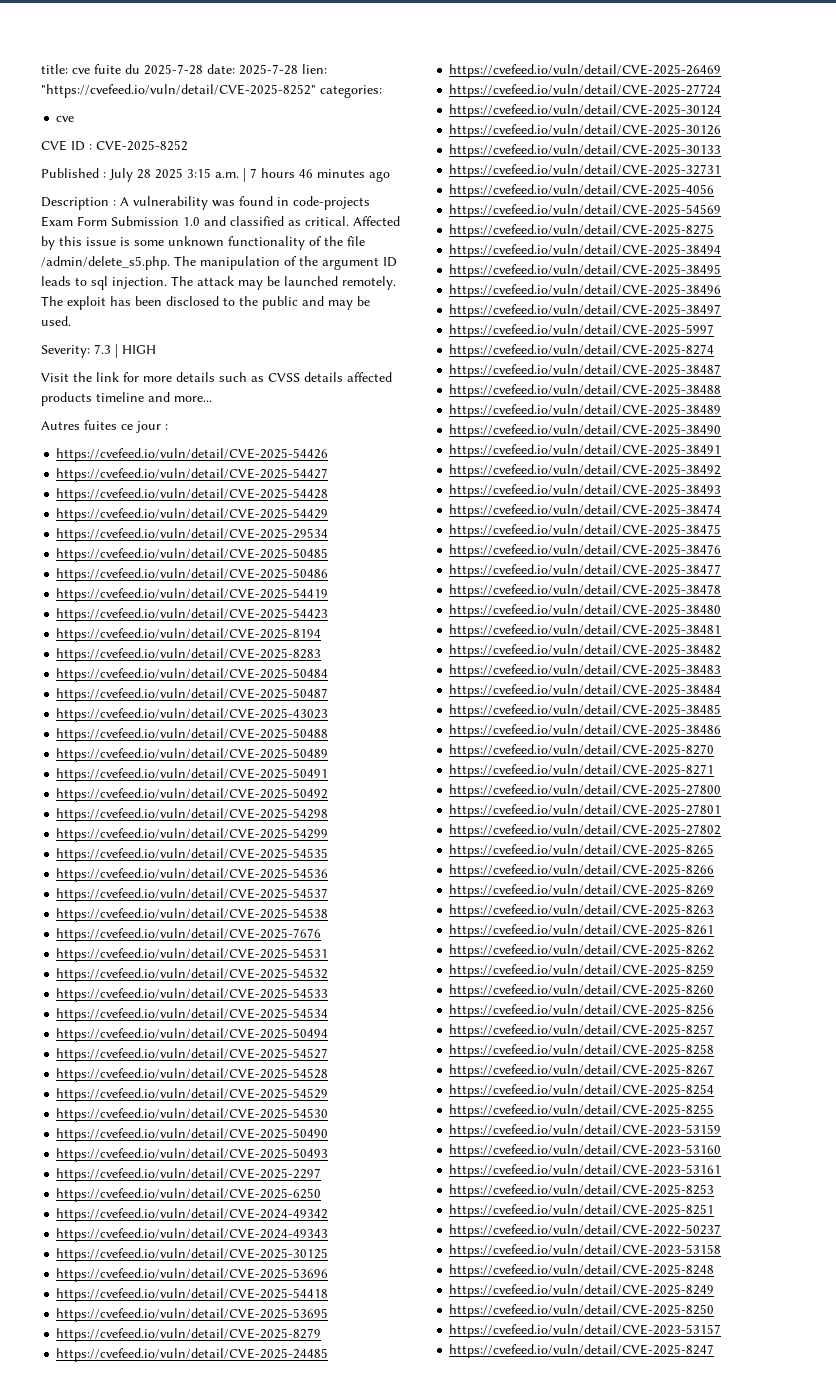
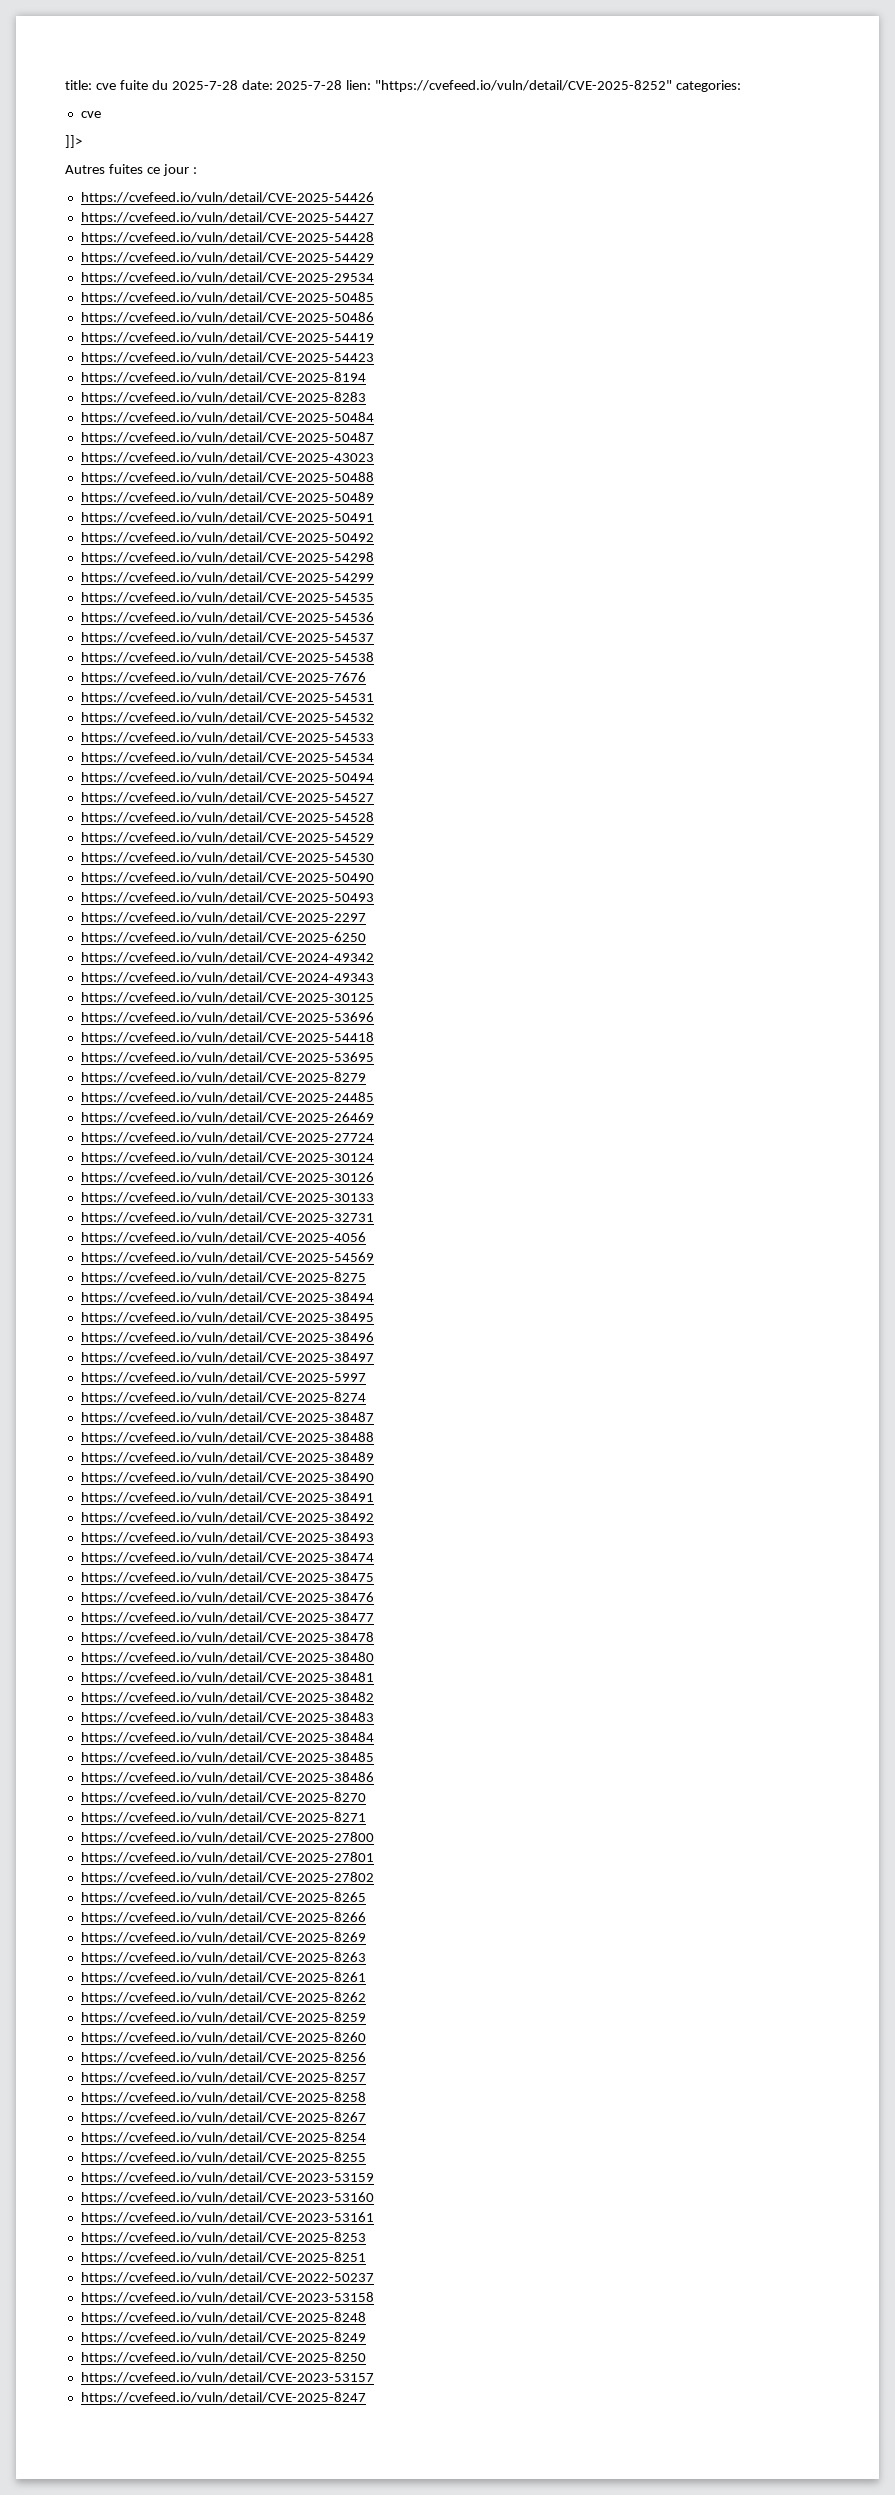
- CVE ID : CVE-2025-8252
- Published : July 28 2025 3:15 a.m. | 7 hours 46 minutes ago
- Description : A vulnerability was found in code-projects Exam Form Submission 1.0 and classified as critical. Affected by this issue is some unknown functionality of the file /admin/delete_s5.php. The manipulation of the argument ID leads to sql injection. The attack may be launched remotely. The exploit has been disclosed to the public and may be used.
- Severity: 7.3 | HIGH
- Visit the link for more details such as CVSS details affected products timeline and more...
+ ]]>

